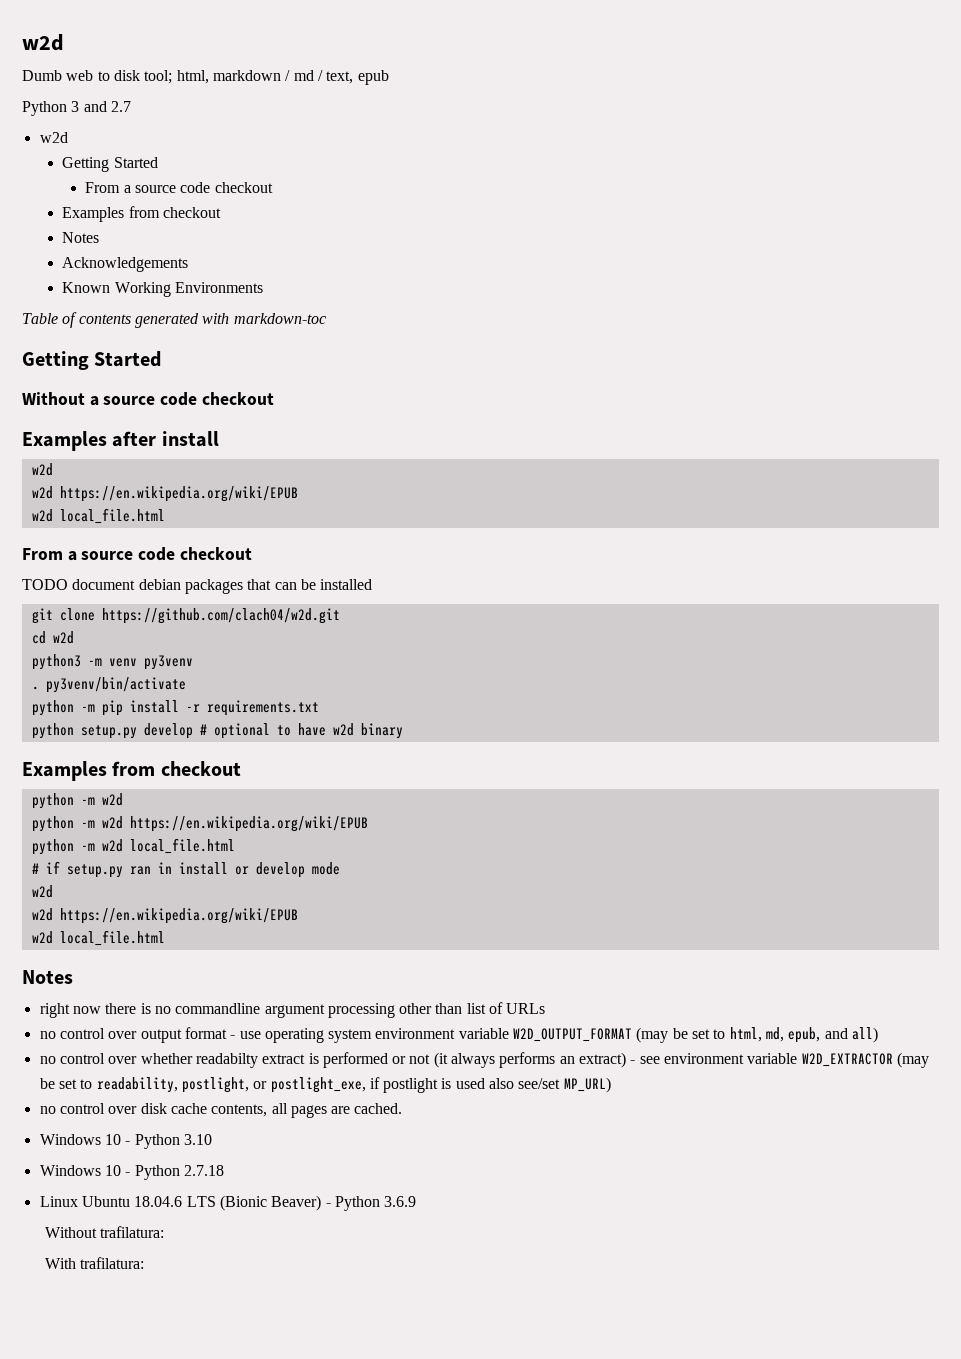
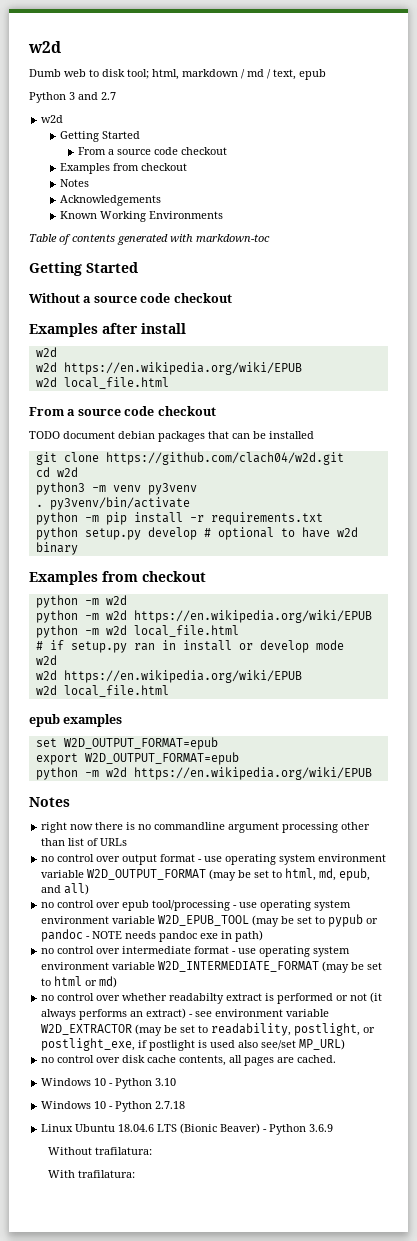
+ epub examples
+ set W2D_OUTPUT_FORMAT=epub
+ export W2D_OUTPUT_FORMAT=epub
+ python -m w2d https://en.wikipedia.org/wiki/EPUB
+ no control over epub tool/processing - use operating system environment variable W2D_EPUB_TOOL (may be set to pypub or pandoc - NOTE needs pandoc exe in path)
+ no control over intermediate format - use operating system environment variable W2D_INTERMEDIATE_FORMAT (may be set to html or md)

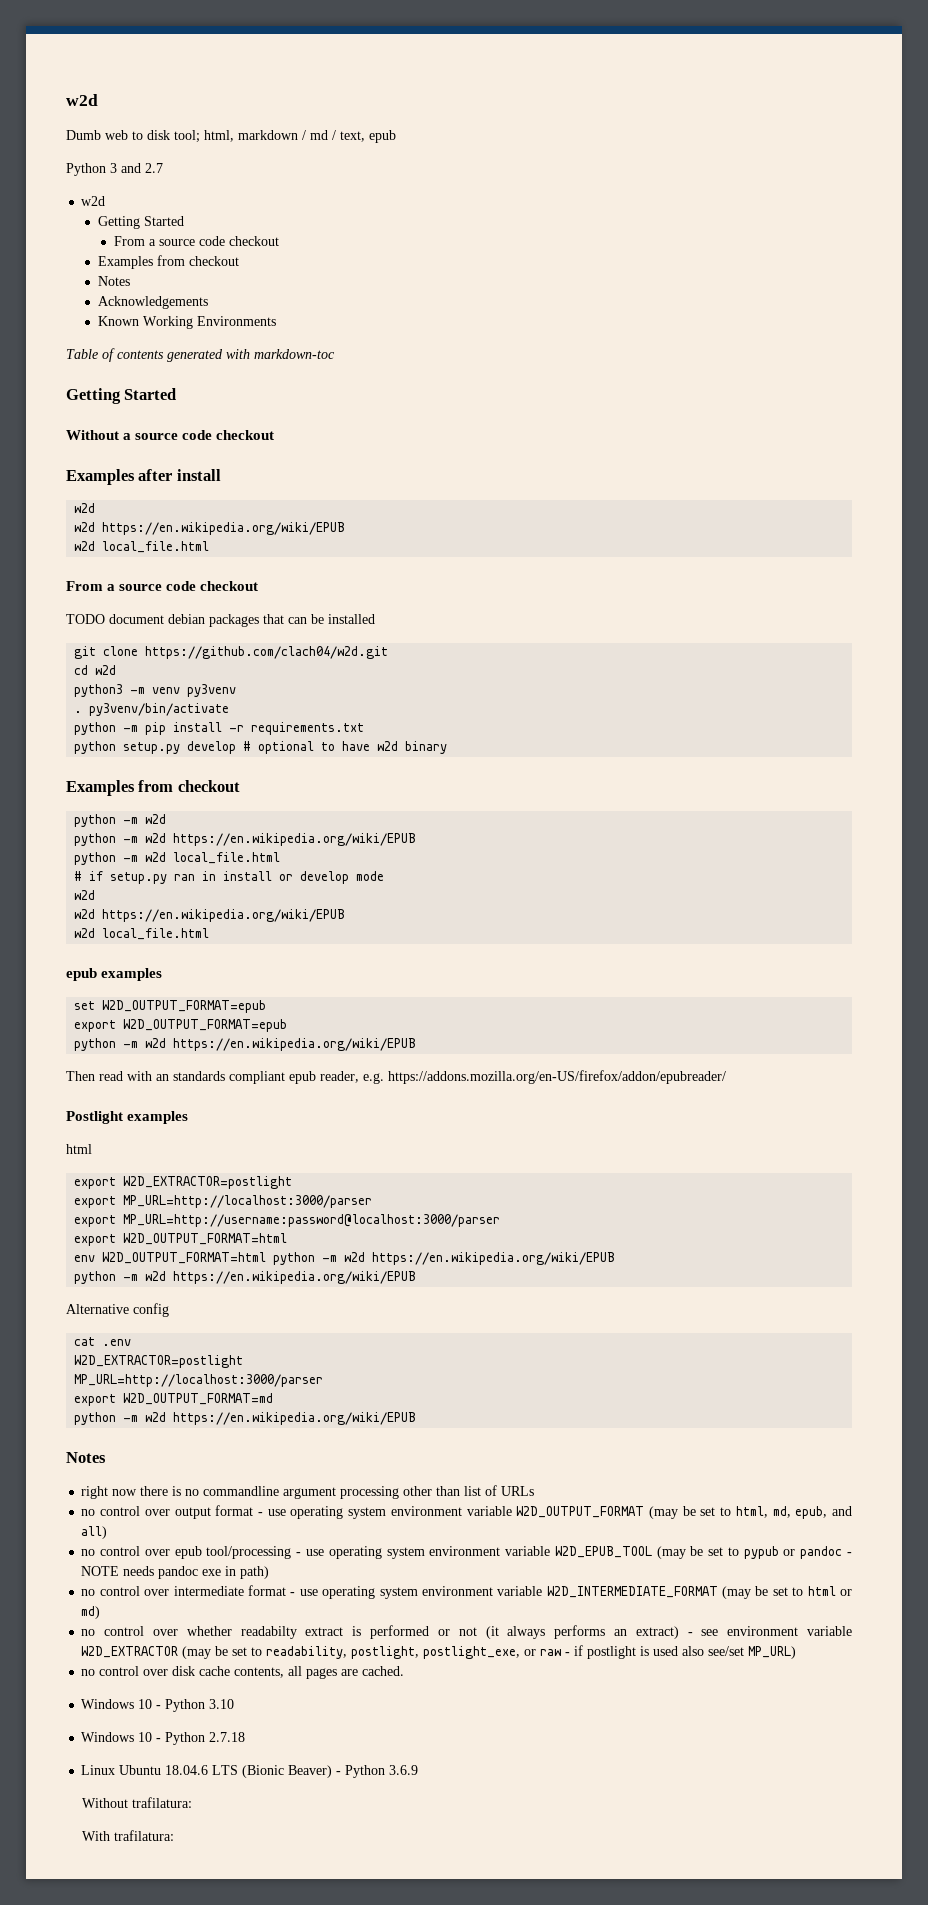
+ Then read with an standards compliant epub reader, e.g. https://addons.mozilla.org/en-US/firefox/addon/epubreader/
+ Postlight examples
+ html
+ export W2D_EXTRACTOR=postlight
+ export MP_URL=http://localhost:3000/parser
+ export MP_URL=http://username:password@localhost:3000/parser
+ export W2D_OUTPUT_FORMAT=html
+ env W2D_OUTPUT_FORMAT=html python -m w2d https://en.wikipedia.org/wiki/EPUB
+ python -m w2d https://en.wikipedia.org/wiki/EPUB
+ Alternative config
+ cat .env
+ W2D_EXTRACTOR=postlight
+ MP_URL=http://localhost:3000/parser
+ export W2D_OUTPUT_FORMAT=md
+ python -m w2d https://en.wikipedia.org/wiki/EPUB
- no control over whether readabilty extract is performed or not (it always performs an extract) - see environment variable W2D_EXTRACTOR (may be set to readability, postlight, or postlight_exe, if postlight is used also see/set MP_URL)
+ no control over whether readabilty extract is performed or not (it always performs an extract) - see environment variable W2D_EXTRACTOR (may be set to readability, postlight, postlight_exe, or raw - if postlight is used also see/set MP_URL)

